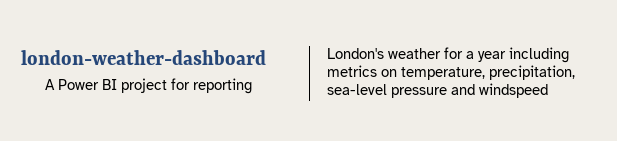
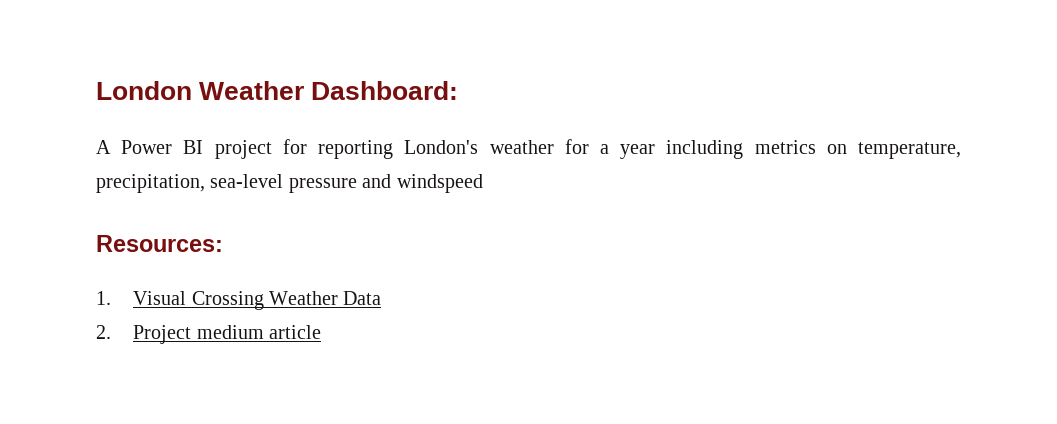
- london-weather-dashboard
+ London Weather Dashboard:
+ Resources:
+ 1. Visual Crossing Weather Data
+ 2. Project medium article

